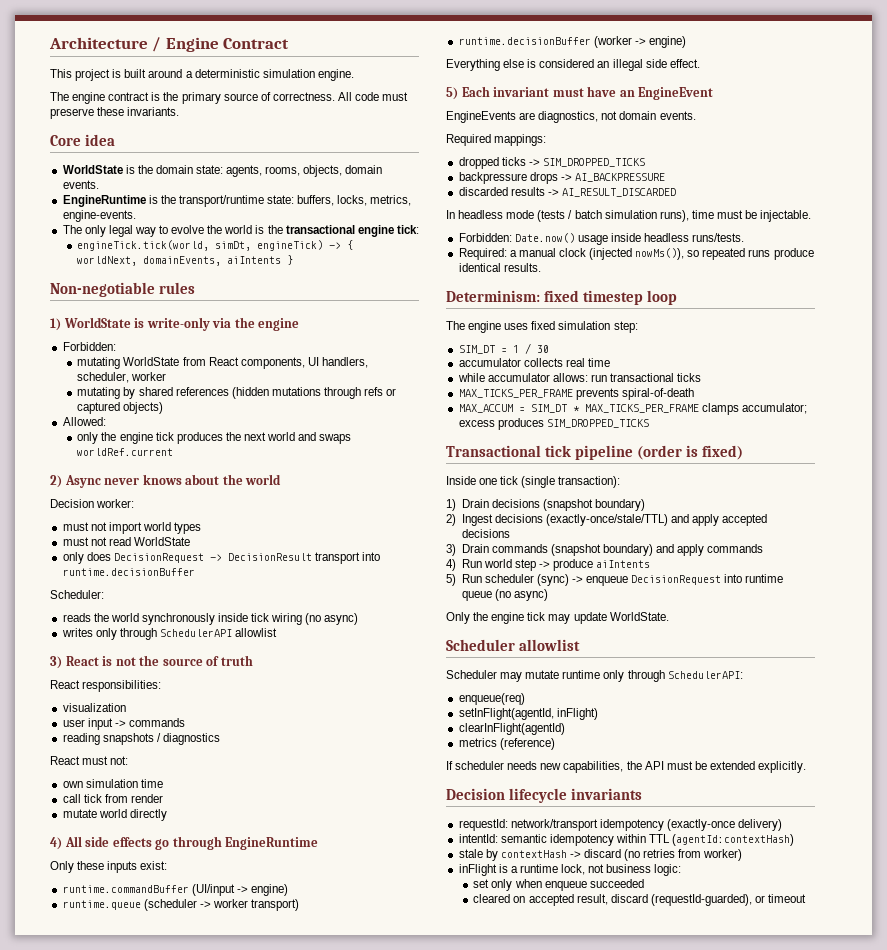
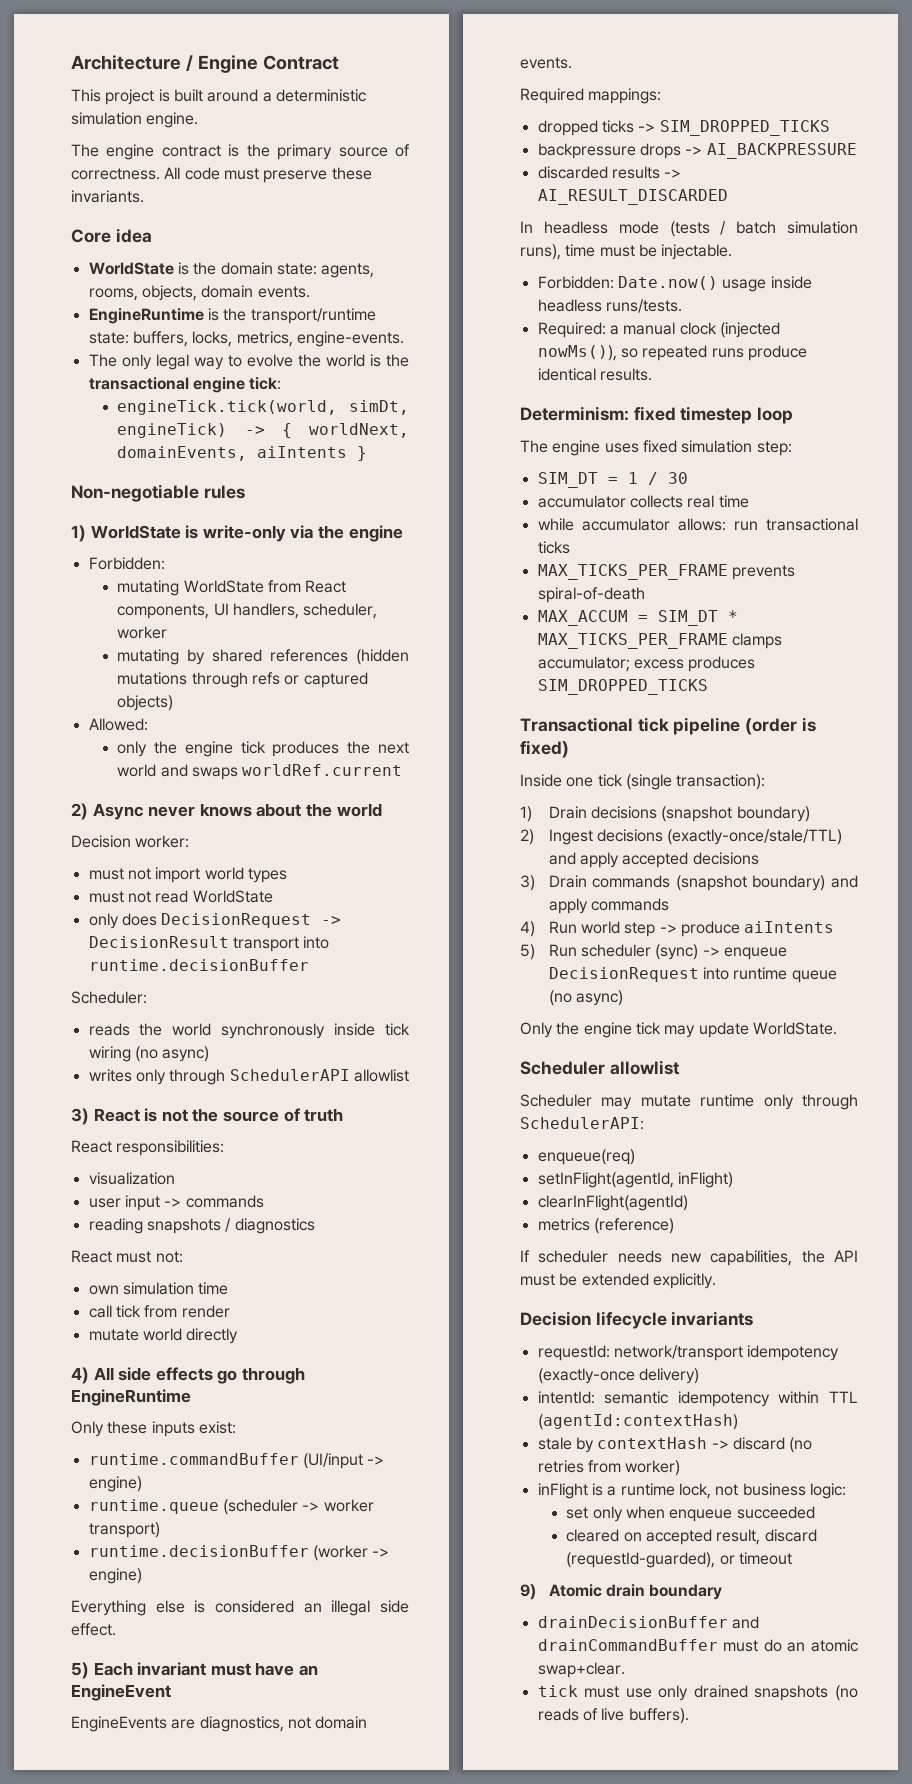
+ 9) Atomic drain boundary
+ drainDecisionBuffer and drainCommandBuffer must do an atomic swap+clear.
+ tick must use only drained snapshots (no reads of live buffers).

